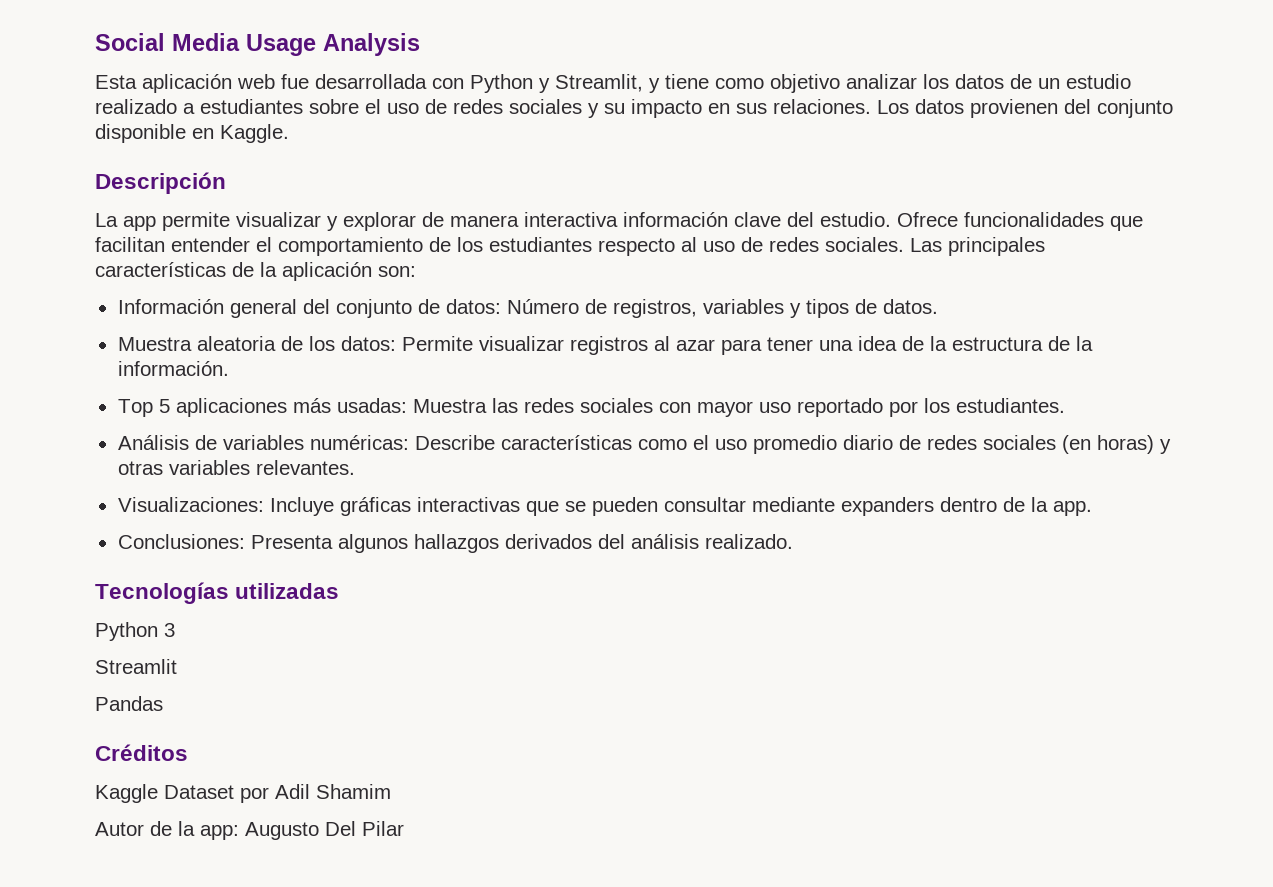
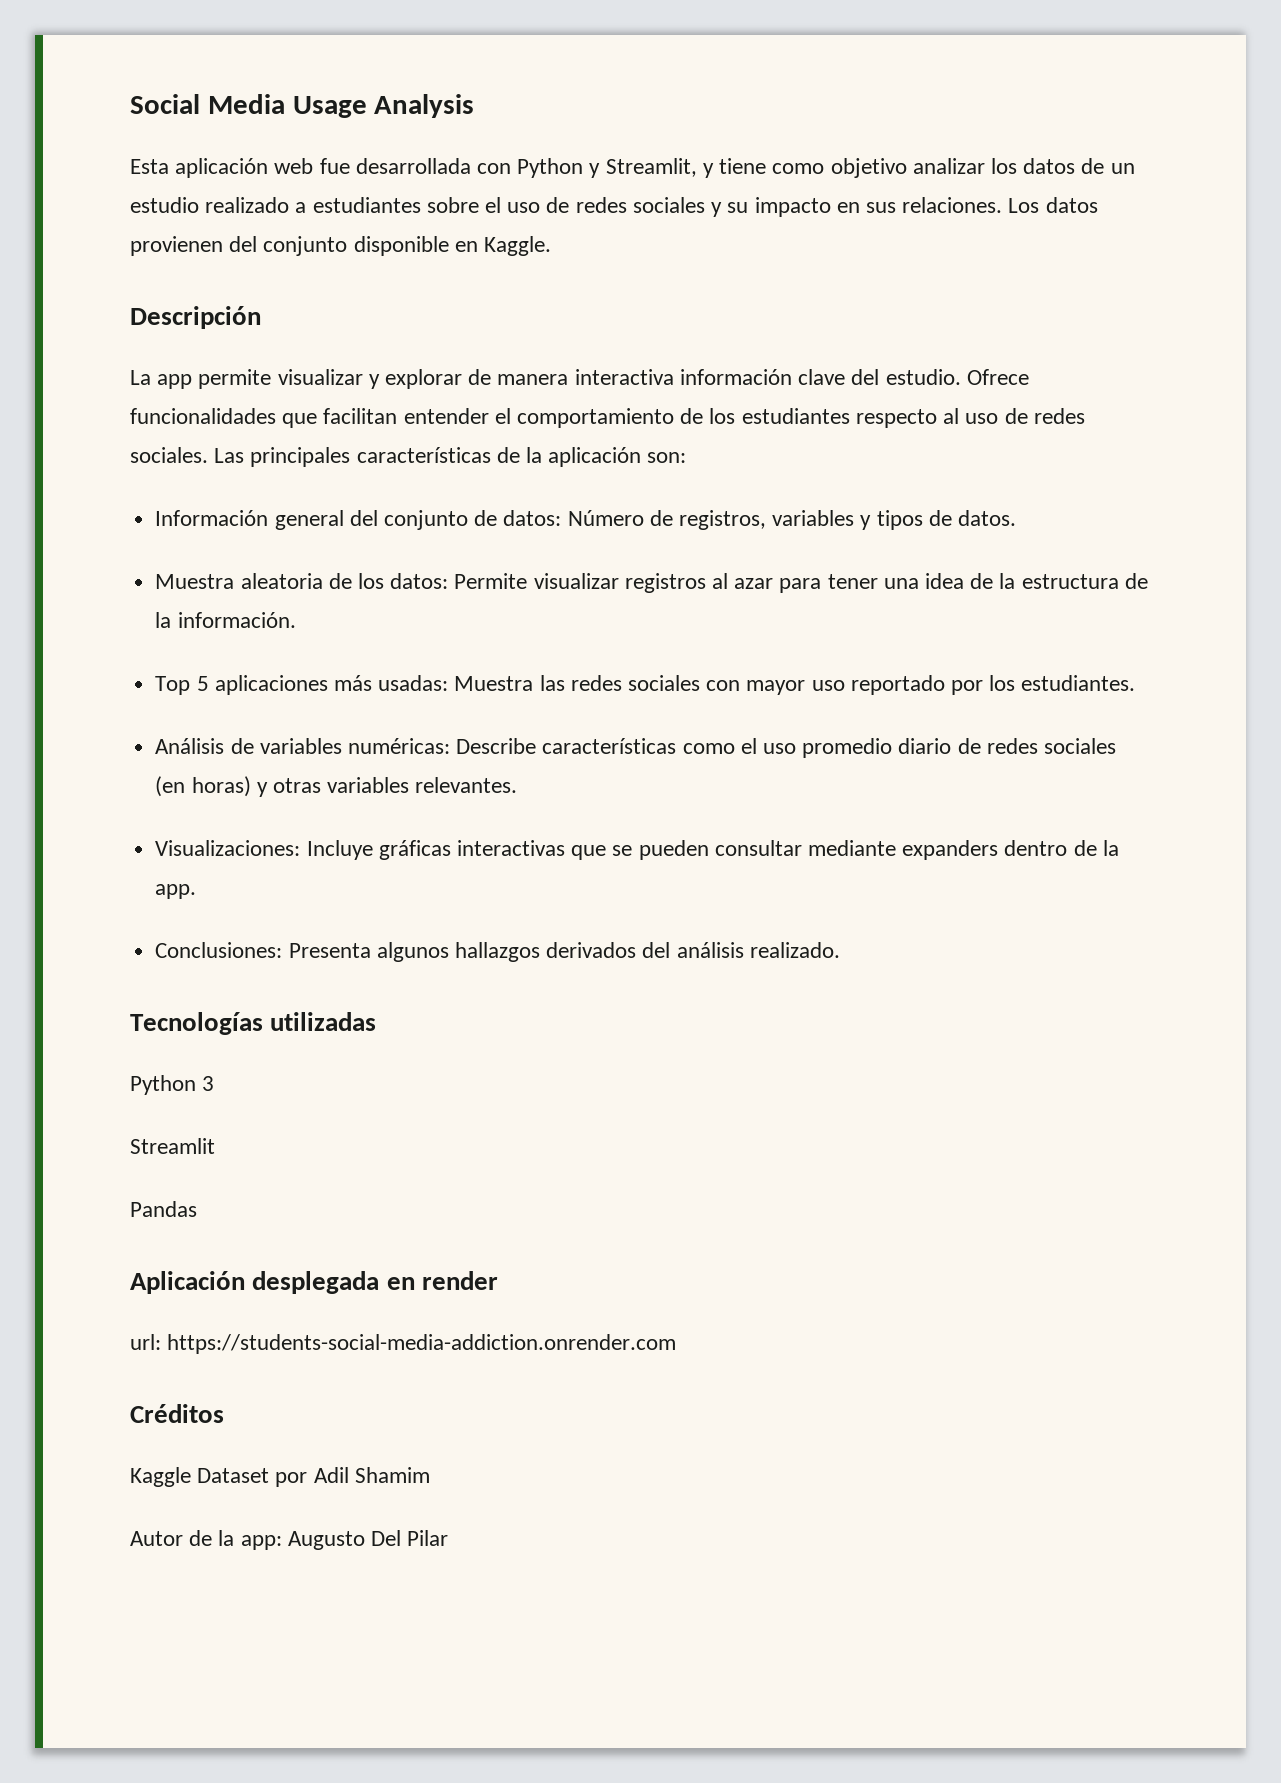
+ Aplicación desplegada en render
+ url: https://students-social-media-addiction.onrender.com

